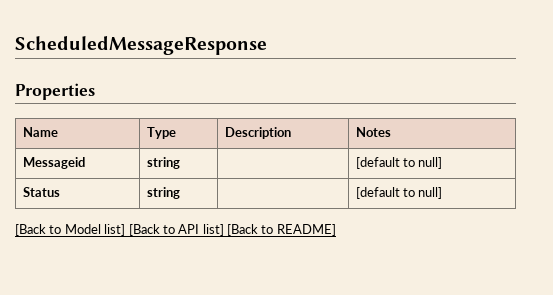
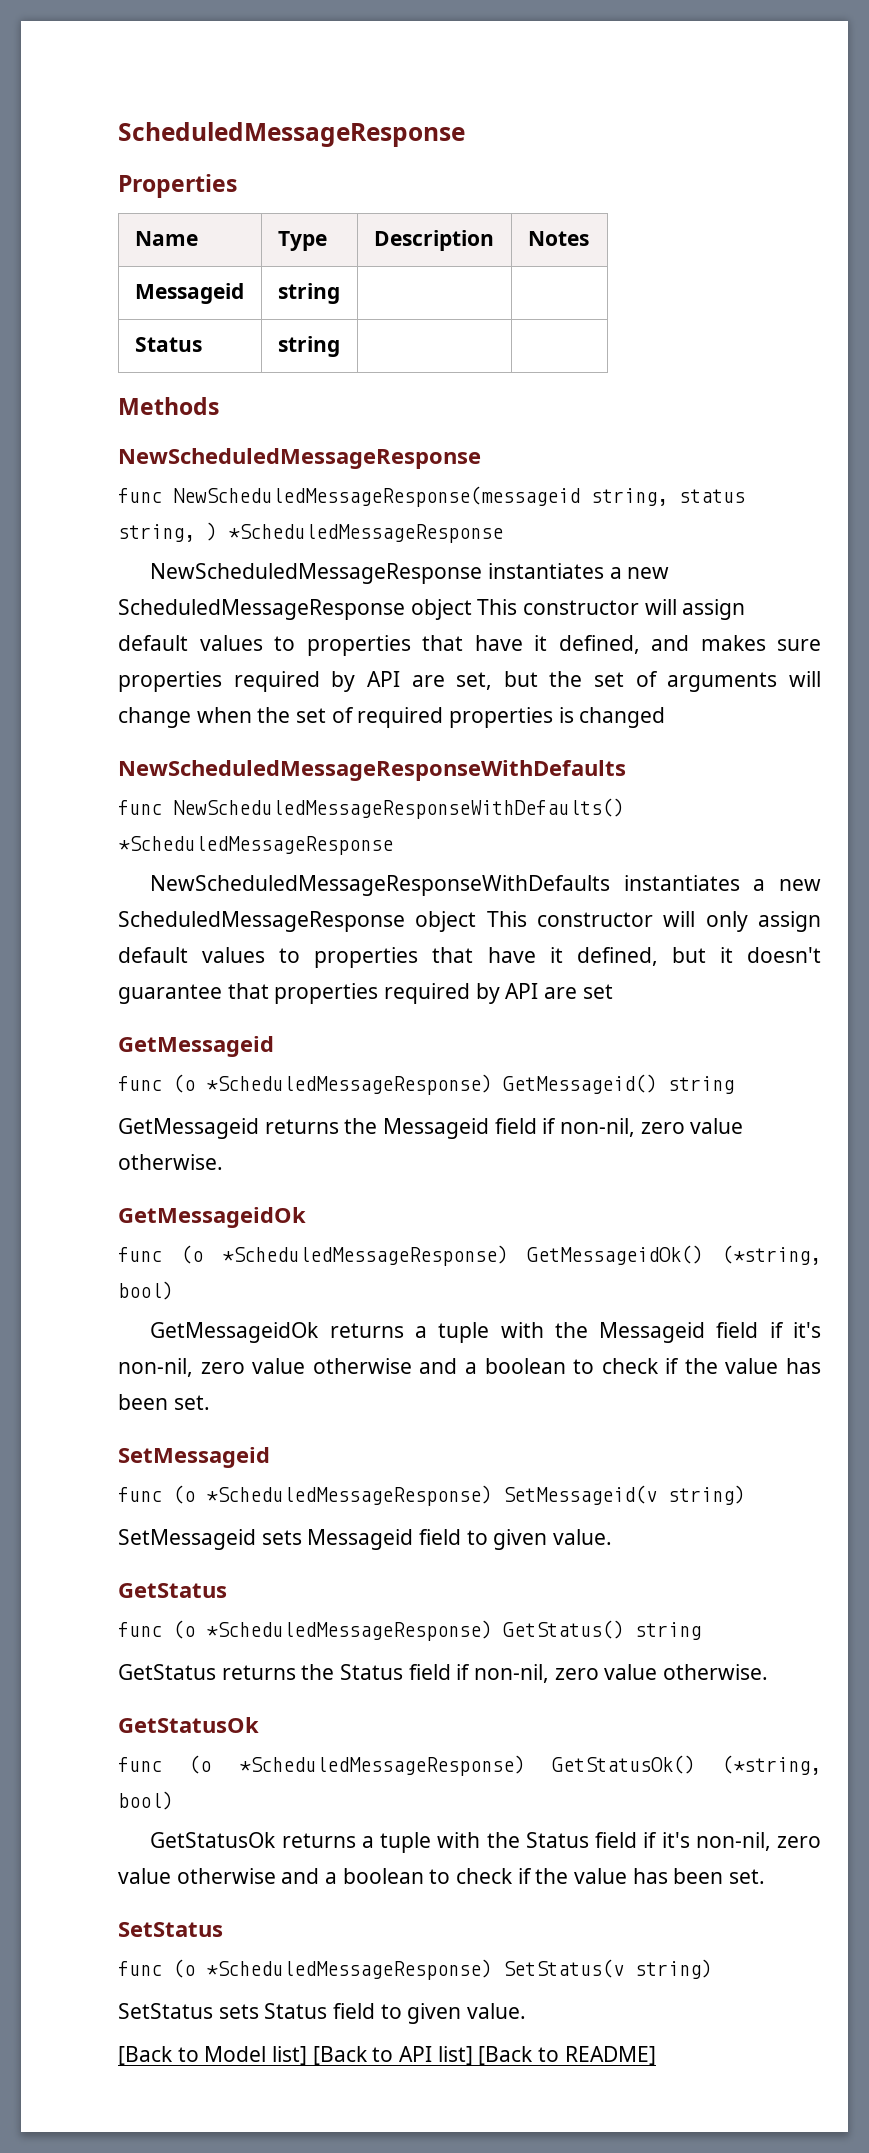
- Messageid | string | | [default to null]
+ Messageid | string | |
- Status | string | | [default to null]
+ Status | string | |
+ Methods
+ NewScheduledMessageResponse
+ func NewScheduledMessageResponse(messageid string, status string, ) *ScheduledMessageResponse
+ NewScheduledMessageResponse instantiates a new ScheduledMessageResponse object This constructor will assign default values to properties that have it defined, and makes sure properties required by API are set, but the set of arguments will change when the set of required properties is changed
+ NewScheduledMessageResponseWithDefaults
+ func NewScheduledMessageResponseWithDefaults() *ScheduledMessageResponse
+ NewScheduledMessageResponseWithDefaults instantiates a new ScheduledMessageResponse object This constructor will only assign default values to properties that have it defined, but it doesn't guarantee that properties required by API are set
+ GetMessageid
+ func (o *ScheduledMessageResponse) GetMessageid() string
+ GetMessageid returns the Messageid field if non-nil, zero value otherwise.
+ GetMessageidOk
+ func (o *ScheduledMessageResponse) GetMessageidOk() (*string, bool)
+ GetMessageidOk returns a tuple with the Messageid field if it's non-nil, zero value otherwise and a boolean to check if the value has been set.
+ SetMessageid
+ func (o *ScheduledMessageResponse) SetMessageid(v string)
+ SetMessageid sets Messageid field to given value.
+ GetStatus
+ func (o *ScheduledMessageResponse) GetStatus() string
+ GetStatus returns the Status field if non-nil, zero value otherwise.
+ GetStatusOk
+ func (o *ScheduledMessageResponse) GetStatusOk() (*string, bool)
+ GetStatusOk returns a tuple with the Status field if it's non-nil, zero value otherwise and a boolean to check if the value has been set.
+ SetStatus
+ func (o *ScheduledMessageResponse) SetStatus(v string)
+ SetStatus sets Status field to given value.

